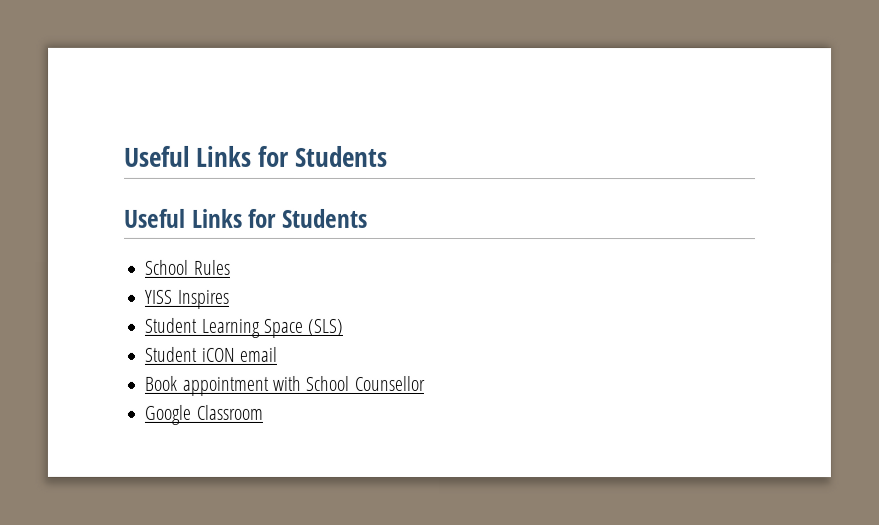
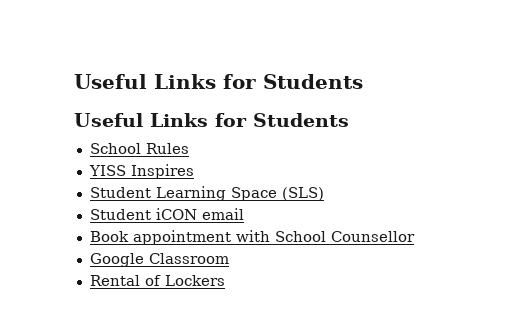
+ Rental of Lockers

